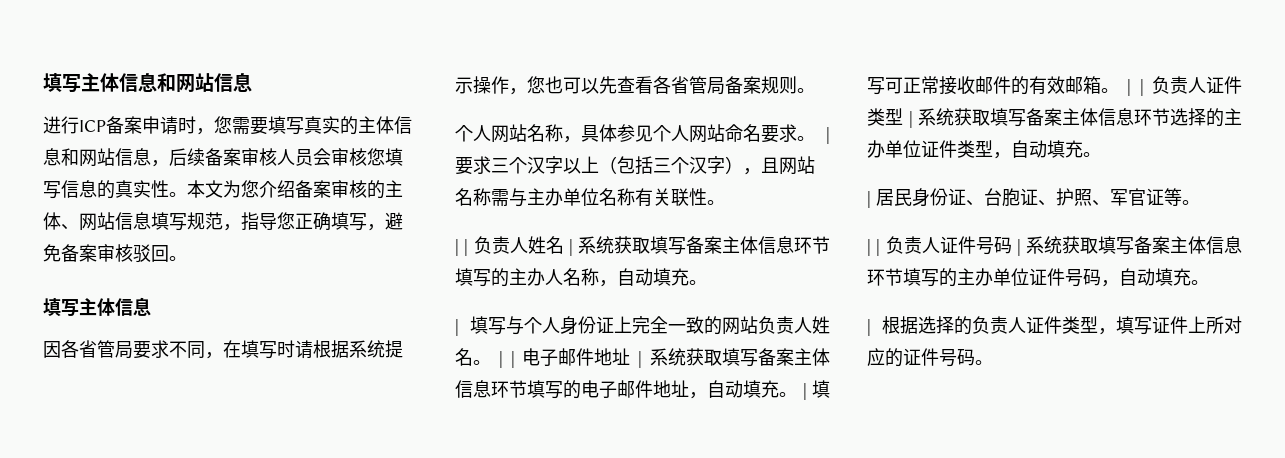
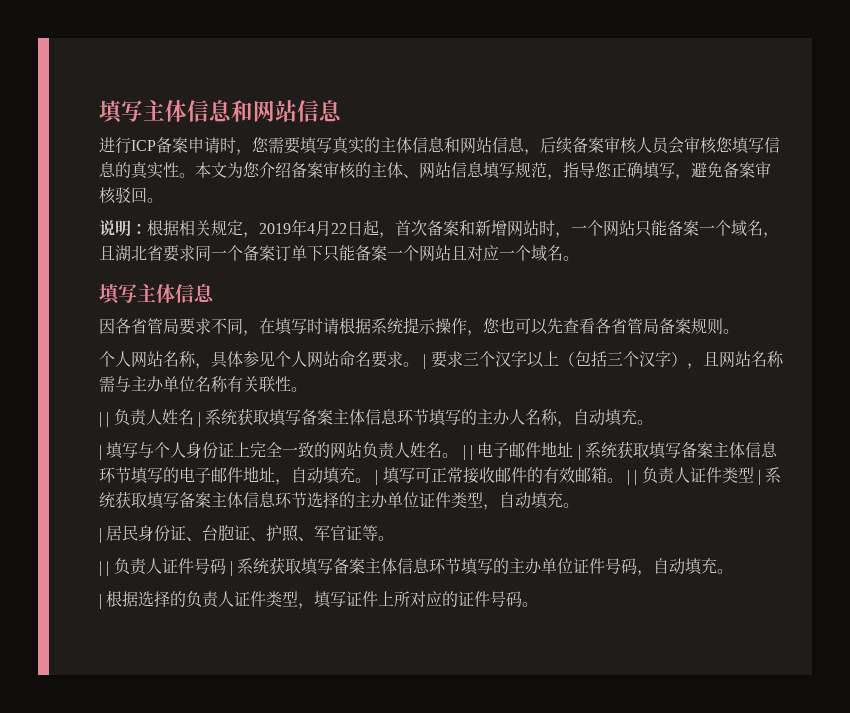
+ 说明：根据相关规定，2019年4月22日起，首次备案和新增网站时，一个网站只能备案一个域名，且湖北省要求同一个备案订单下只能备案一个网站且对应一个域名。

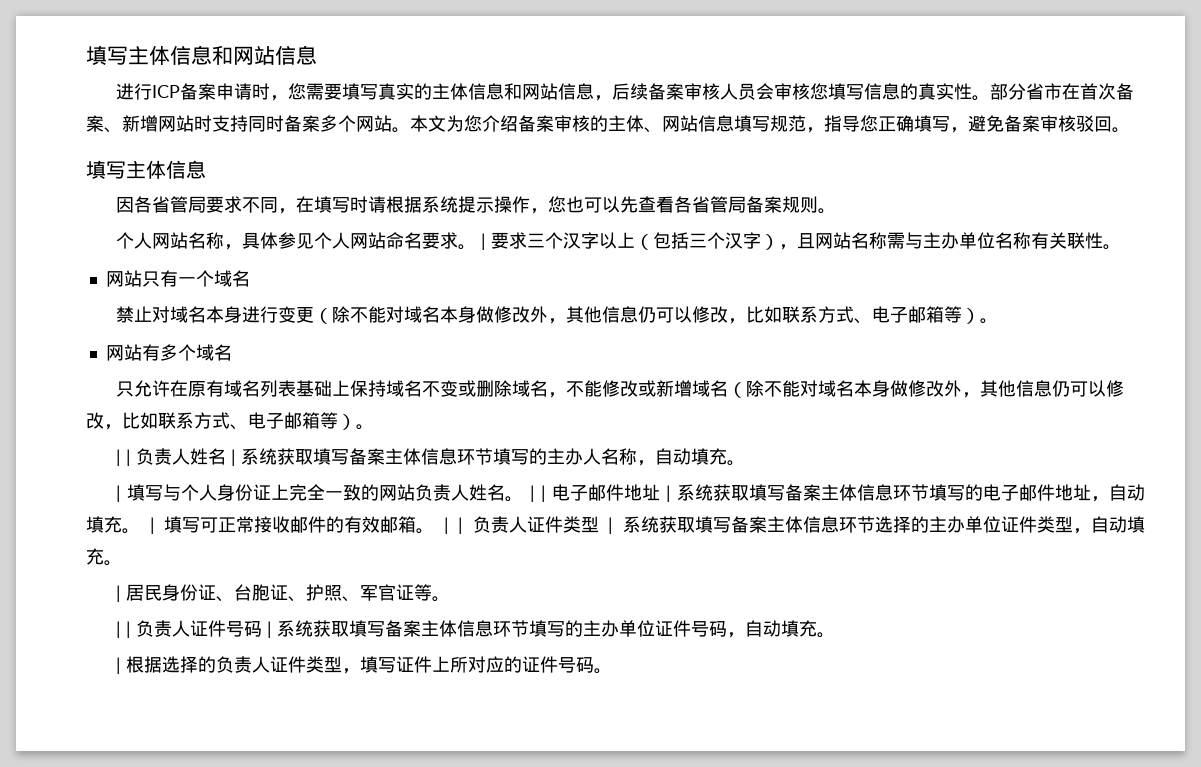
+ 部分省市在首次备案、新增网站时支持同时备案多个网站。
- 说明：根据相关规定，2019年4月22日起，首次备案和新增网站时，一个网站只能备案一个域名，且湖北省要求同一个备案订单下只能备案一个网站且对应一个域名。
+ 网站只有一个域名
+ 禁止对域名本身进行变更（除不能对域名本身做修改外，其他信息仍可以修改，比如联系方式、电子邮箱等）。
+ 网站有多个域名
+ 只允许在原有域名列表基础上保持域名不变或删除域名，不能修改或新增域名（除不能对域名本身做修改外，其他信息仍可以修改，比如联系方式、电子邮箱等）。

